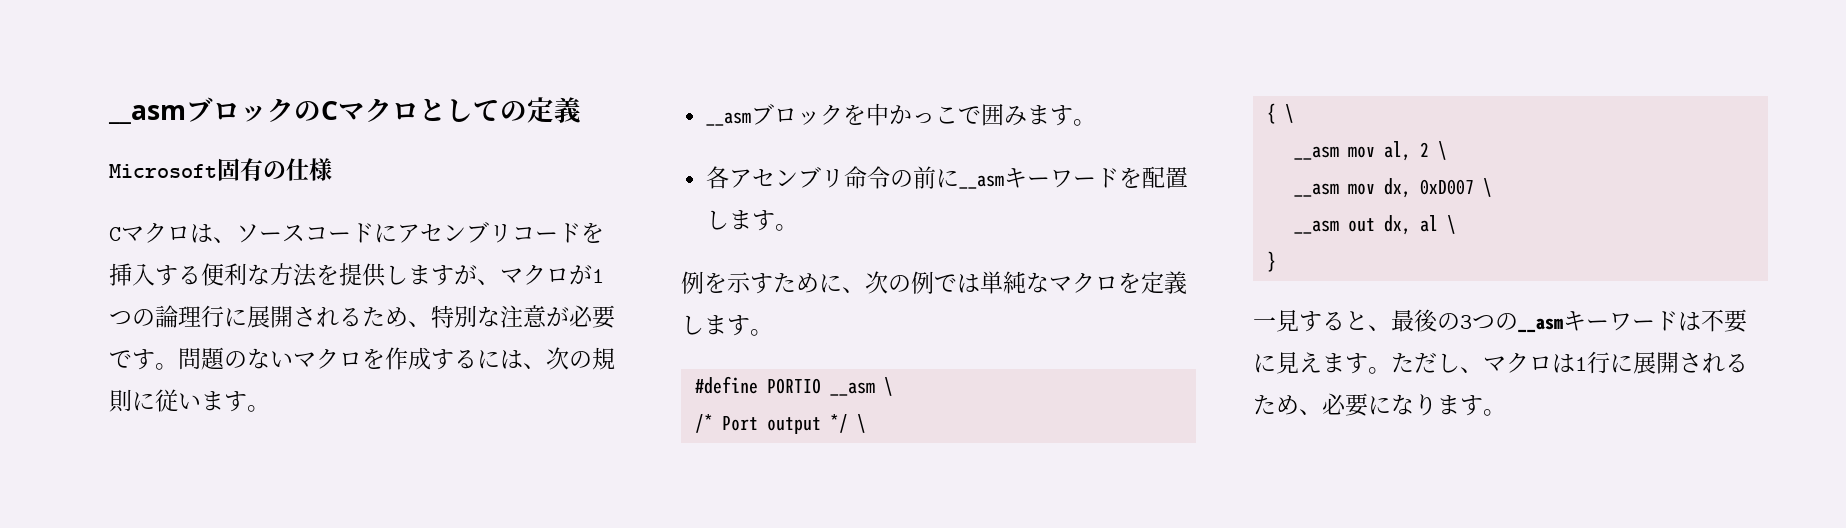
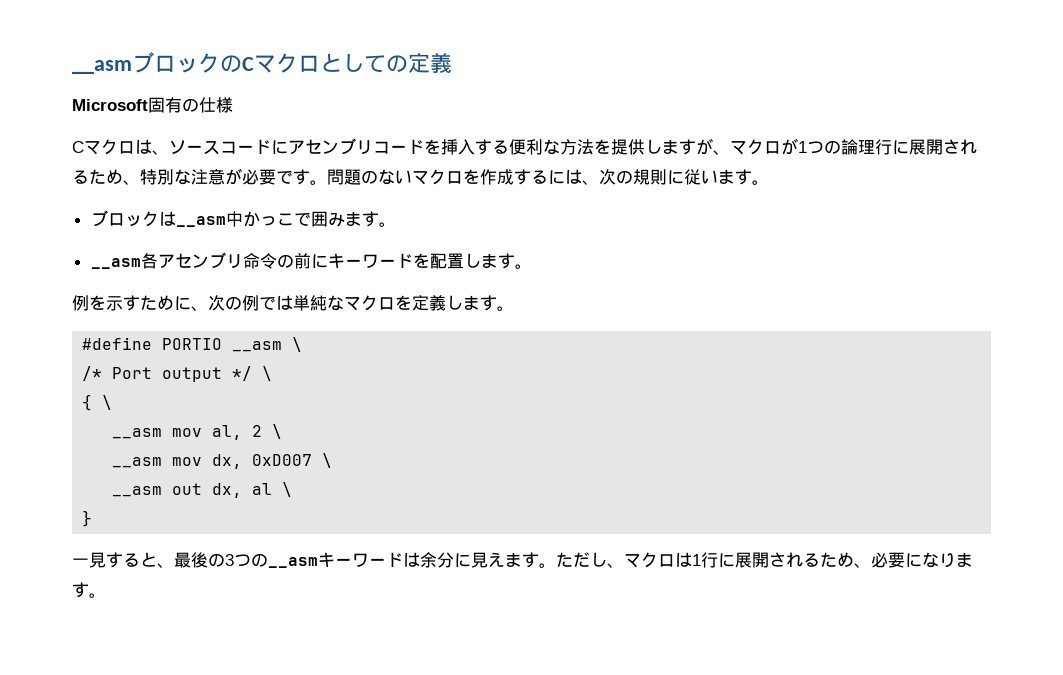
- __asmブロックを中かっこで囲みます。
+ ブロックは__asm中かっこで囲みます。
- 各アセンブリ命令の前に__asmキーワードを配置します。
+ __asm各アセンブリ命令の前にキーワードを配置します。
- 一見すると、最後の3つの__asmキーワードは不要に見えます。
+ 一見すると、最後の3つの__asmキーワードは余分に見えます。

